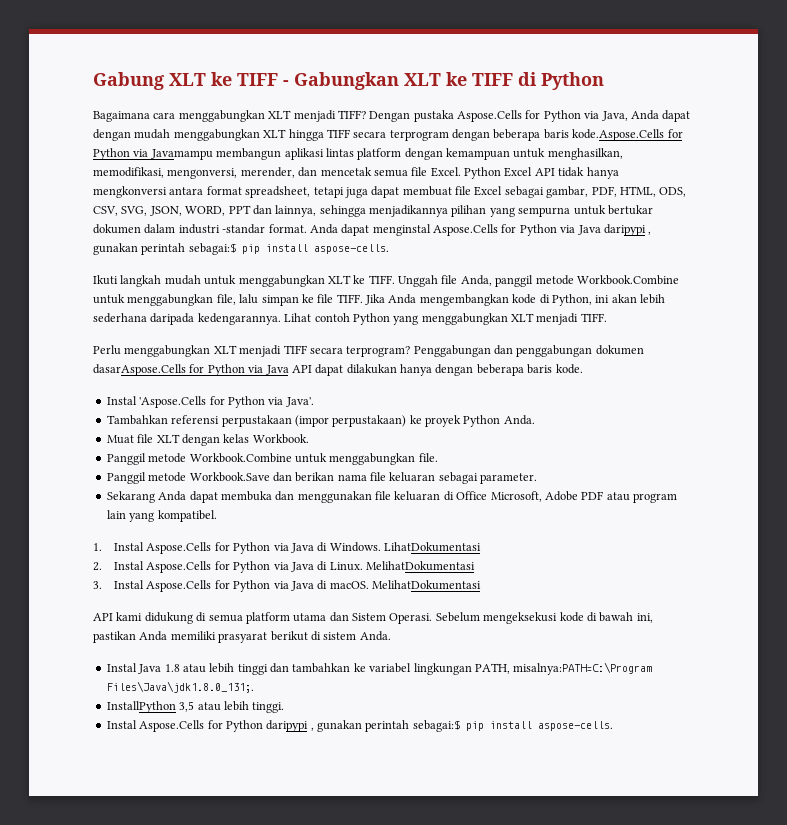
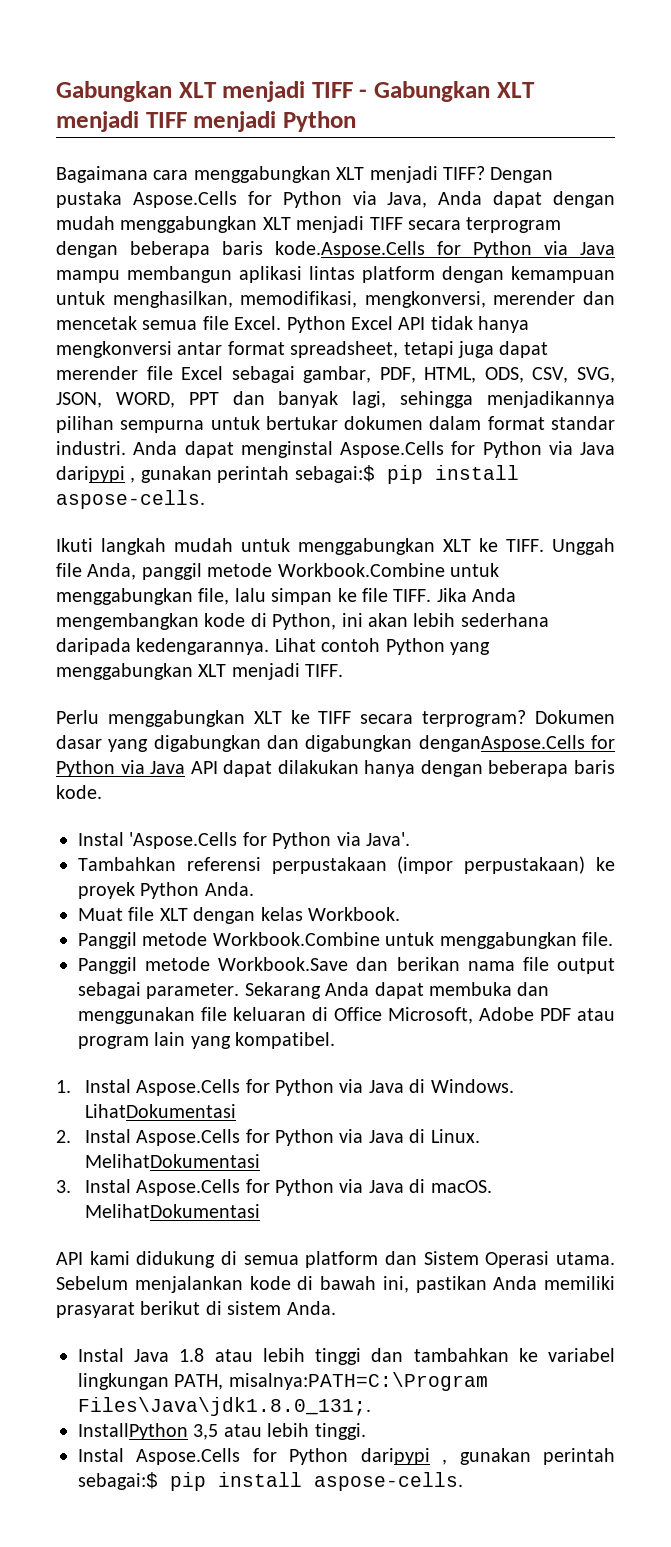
- Gabung XLT ke TIFF - Gabungkan XLT ke TIFF di Python
+ Gabungkan XLT menjadi TIFF - Gabungkan XLT menjadi TIFF menjadi Python
- Dengan pustaka Aspose.Cells for Python via Java, Anda dapat dengan mudah menggabungkan XLT hingga TIFF secara terprogram dengan beberapa baris kode.Aspose.Cells for Python via Javamampu membangun aplikasi lintas platform dengan kemampuan untuk menghasilkan, memodifikasi, mengonversi, merender, dan mencetak semua file Excel.
+ Dengan pustaka Aspose.Cells for Python via Java, Anda dapat dengan mudah menggabungkan XLT menjadi TIFF secara terprogram dengan beberapa baris kode.Aspose.Cells for Python via Java mampu membangun aplikasi lintas platform dengan kemampuan untuk menghasilkan, memodifikasi, mengkonversi, merender dan mencetak semua file Excel.
- Python Excel API tidak hanya mengkonversi antara format spreadsheet, tetapi juga dapat membuat file Excel sebagai gambar, PDF, HTML, ODS, CSV, SVG, JSON, WORD, PPT dan lainnya, sehingga menjadikannya pilihan yang sempurna untuk bertukar dokumen dalam industri -standar format.
+ Python Excel API tidak hanya mengkonversi antar format spreadsheet, tetapi juga dapat merender file Excel sebagai gambar, PDF, HTML, ODS, CSV, SVG, JSON, WORD, PPT dan banyak lagi, sehingga menjadikannya pilihan sempurna untuk bertukar dokumen dalam format standar industri.
- Perlu menggabungkan XLT menjadi TIFF secara terprogram?
+ Perlu menggabungkan XLT ke TIFF secara terprogram?
- Penggabungan dan penggabungan dokumen dasarAspose.Cells for Python via Java API dapat dilakukan hanya dengan beberapa baris kode.
+ Dokumen dasar yang digabungkan dan digabungkan denganAspose.Cells for Python via Java API dapat dilakukan hanya dengan beberapa baris kode.
- Panggil metode Workbook.Save dan berikan nama file keluaran sebagai parameter.
- Sekarang Anda dapat membuka dan menggunakan file keluaran di Office Microsoft, Adobe PDF atau program lain yang kompatibel.
+ Panggil metode Workbook.Save dan berikan nama file output sebagai parameter. Sekarang Anda dapat membuka dan menggunakan file keluaran di Office Microsoft, Adobe PDF atau program lain yang kompatibel.
- API kami didukung di semua platform utama dan Sistem Operasi. Sebelum mengeksekusi kode di bawah ini, pastikan Anda memiliki prasyarat berikut di sistem Anda.
+ API kami didukung di semua platform dan Sistem Operasi utama. Sebelum menjalankan kode di bawah ini, pastikan Anda memiliki prasyarat berikut di sistem Anda.

